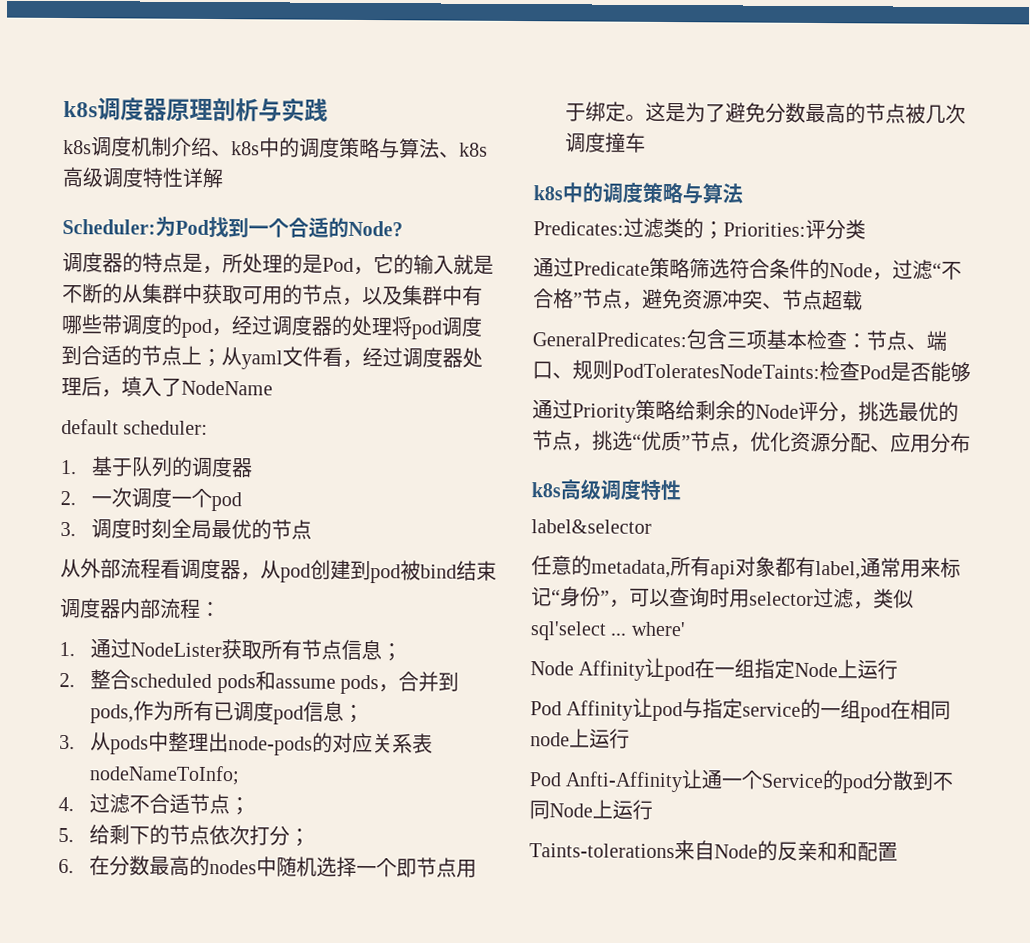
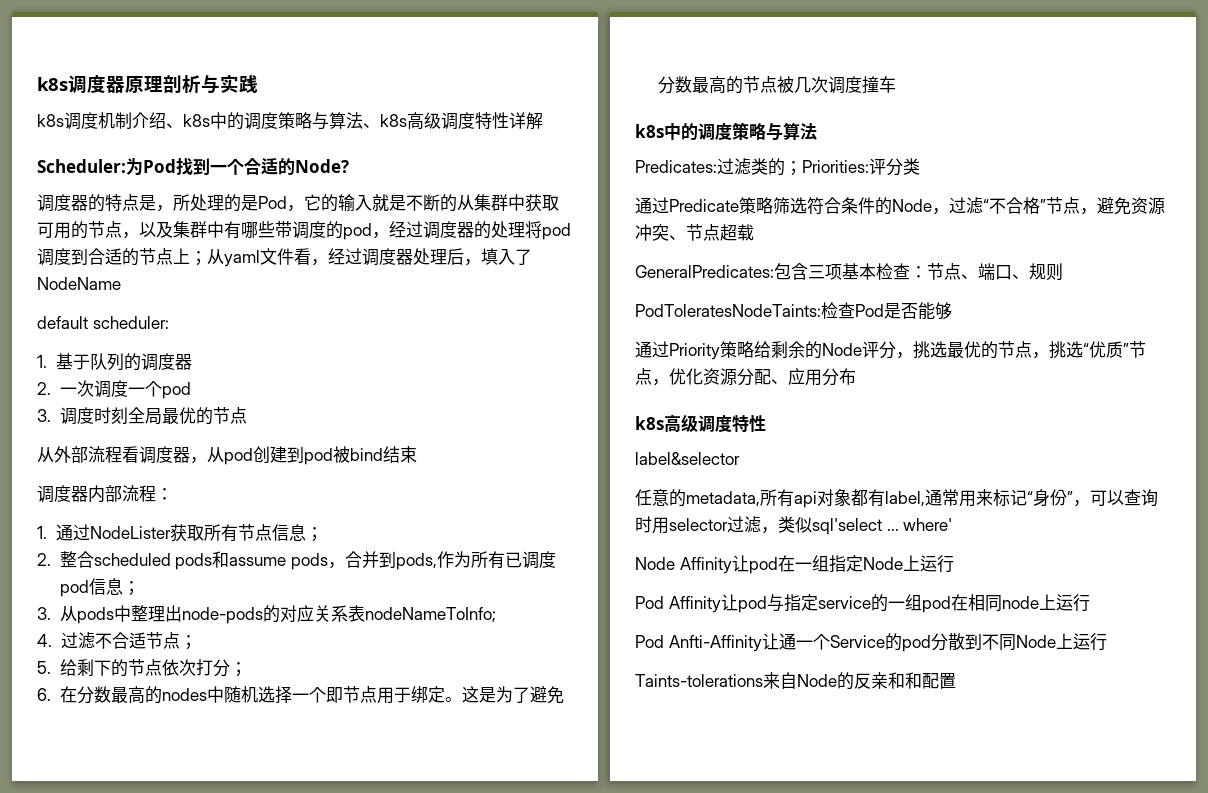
- GeneralPredicates:包含三项基本检查：节点、端口、规则PodToleratesNodeTaints:检查Pod是否能够
+ GeneralPredicates:包含三项基本检查：节点、端口、规则
+ PodToleratesNodeTaints:检查Pod是否能够

